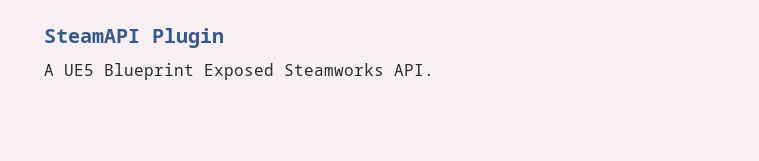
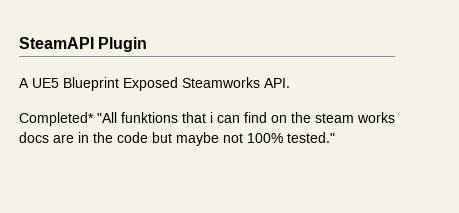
+ Completed* "All funktions that i can find on the steam works docs are in the code but maybe not 100% tested."

